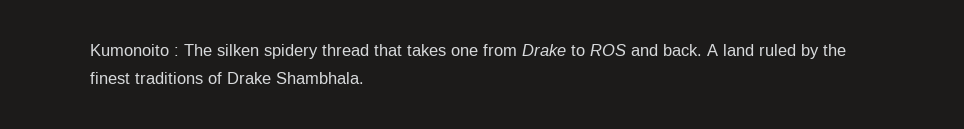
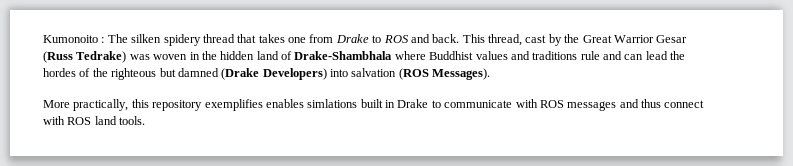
- A land ruled by the finest traditions of Drake Shambhala.
+ This thread, cast by the Great Warrior Gesar (Russ Tedrake) was woven in the hidden land of Drake-Shambhala where Buddhist values and traditions rule and can lead the hordes of the righteous but damned (Drake Developers) into salvation (ROS Messages).
+ More practically, this repository exemplifies enables simlations built in Drake to communicate with ROS messages and thus connect with ROS land tools.

